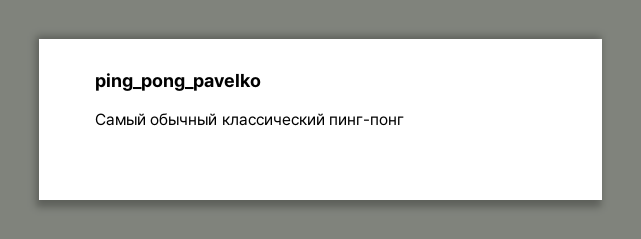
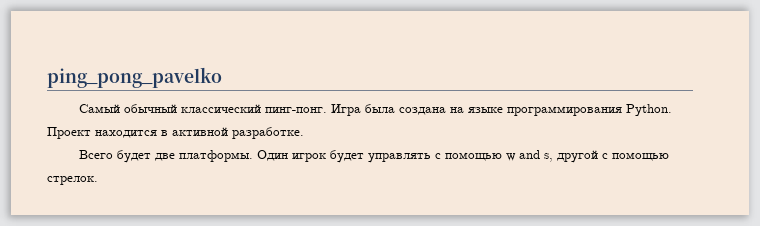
- Самый обычный классический пинг-понг
+ Самый обычный классический пинг-понг. Игра была создана на языке программирования Python. Проект находится в активной разработке.
+ Всего будет две платформы. Один игрок будет управлять с помощью w and s, другой с помощью стрелок.

